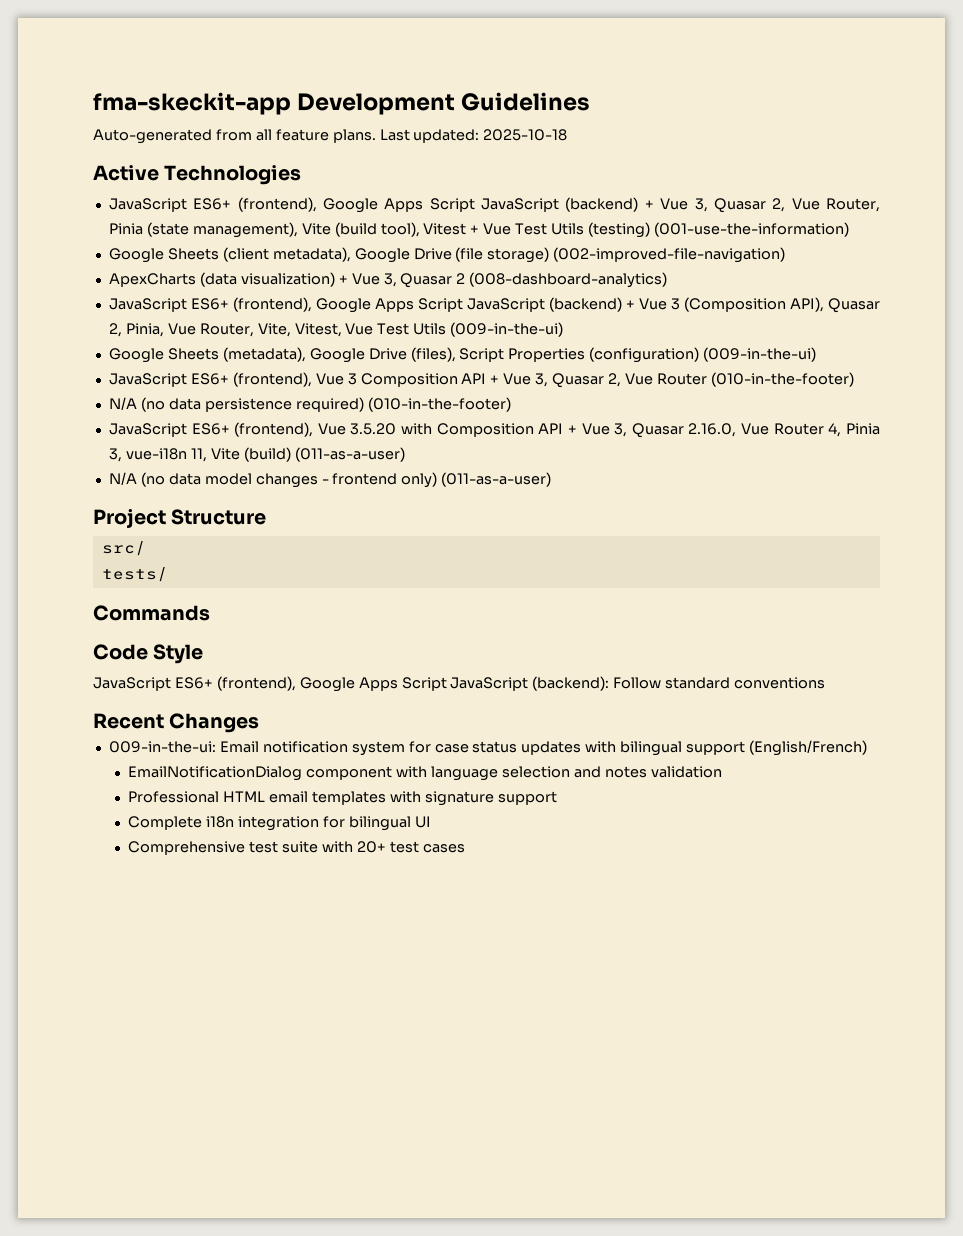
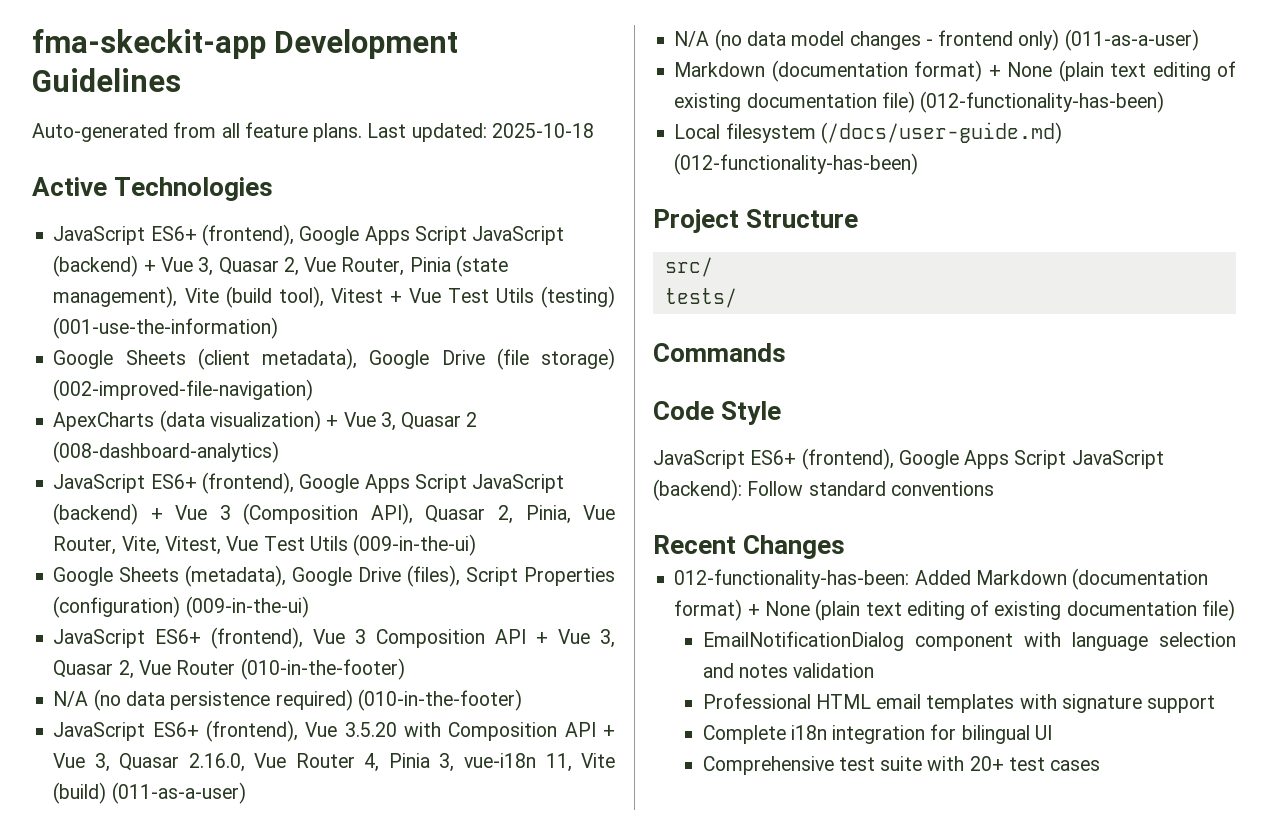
+ Markdown (documentation format) + None (plain text editing of existing documentation file) (012-functionality-has-been)
+ Local filesystem (/docs/user-guide.md) (012-functionality-has-been)
- 009-in-the-ui: Email notification system for case status updates with bilingual support (English/French)
+ 012-functionality-has-been: Added Markdown (documentation format) + None (plain text editing of existing documentation file)

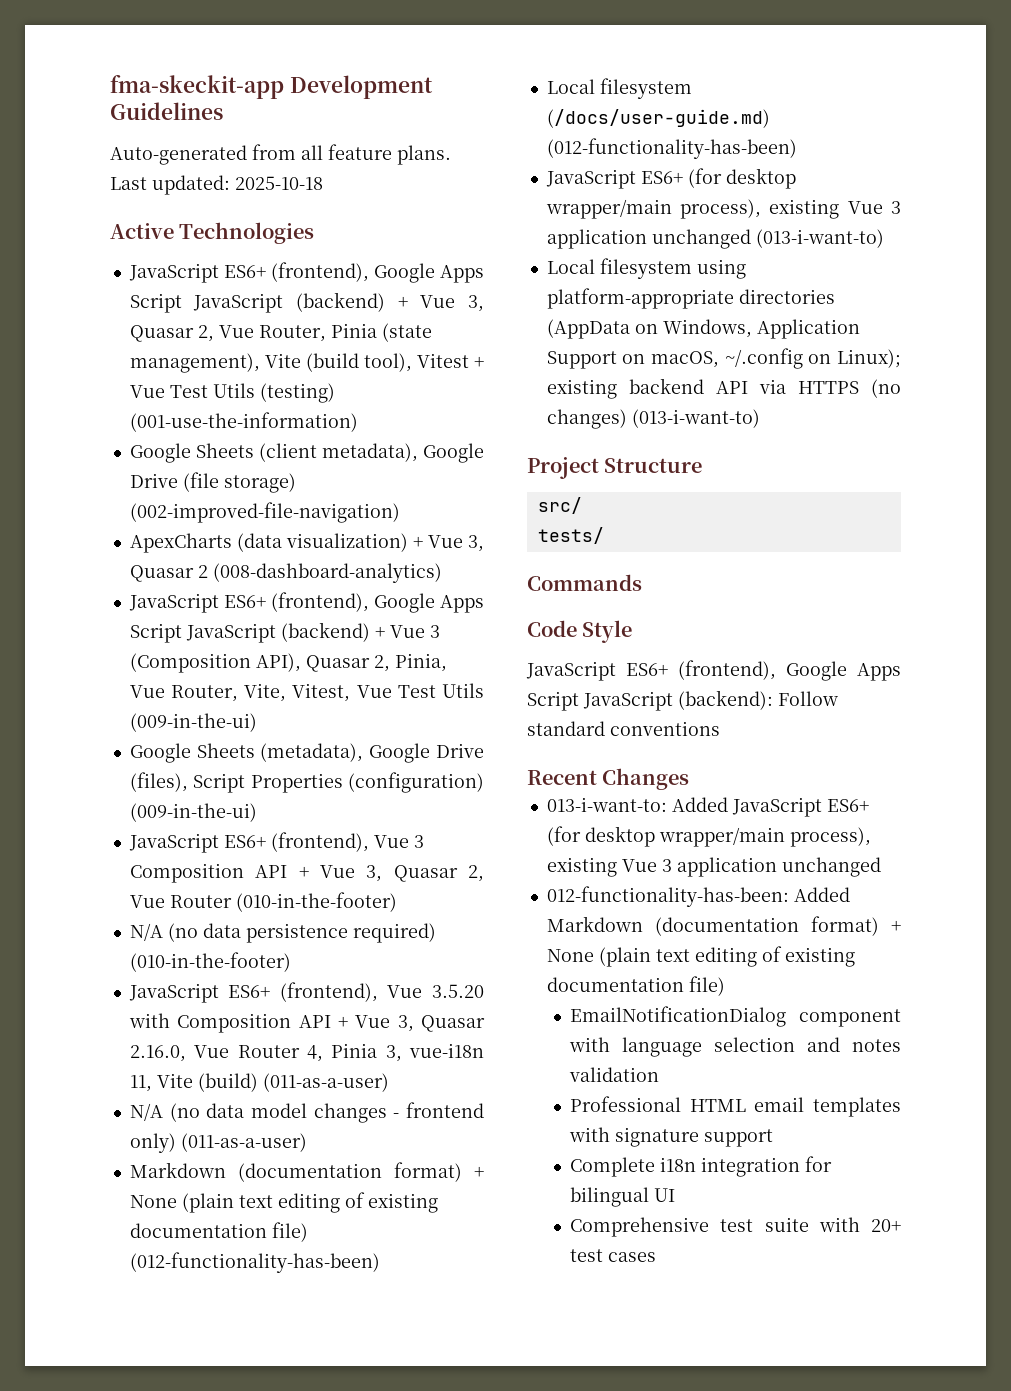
+ JavaScript ES6+ (for desktop wrapper/main process), existing Vue 3 application unchanged (013-i-want-to)
+ Local filesystem using platform-appropriate directories (AppData on Windows, Application Support on macOS, ~/.config on Linux); existing backend API via HTTPS (no changes) (013-i-want-to)
+ 013-i-want-to: Added JavaScript ES6+ (for desktop wrapper/main process), existing Vue 3 application unchanged

